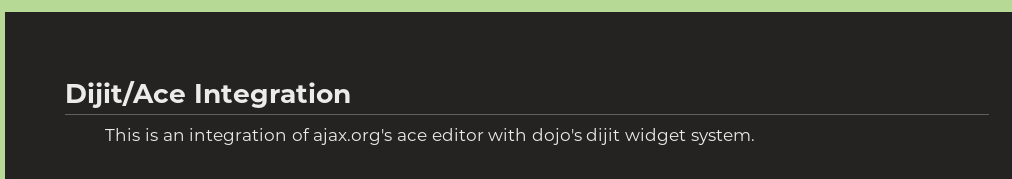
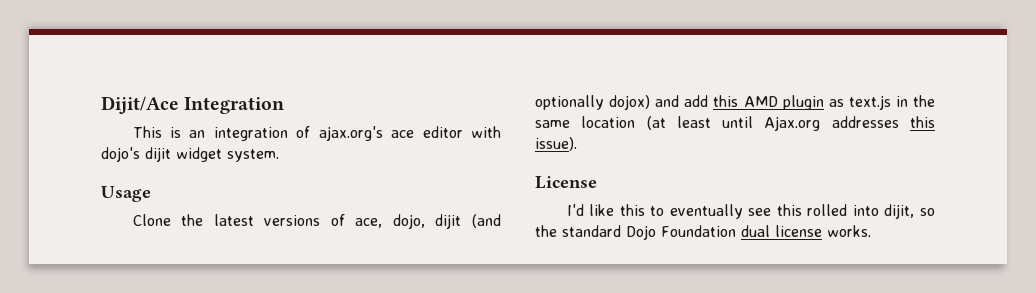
+ Usage
+ Clone the latest versions of ace, dojo, dijit (and optionally dojox) and add this AMD plugin as text.js in the same location (at least until Ajax.org addresses this issue).
+ License
+ I'd like this to eventually see this rolled into dijit, so the standard Dojo Foundation dual license works.

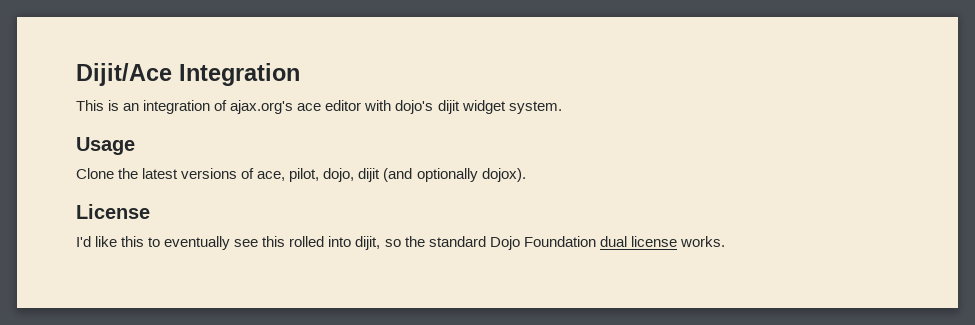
- Clone the latest versions of ace, dojo, dijit (and optionally dojox) and add this AMD plugin as text.js in the same location (at least until Ajax.org addresses this issue).
+ Clone the latest versions of ace, pilot, dojo, dijit (and optionally dojox).

